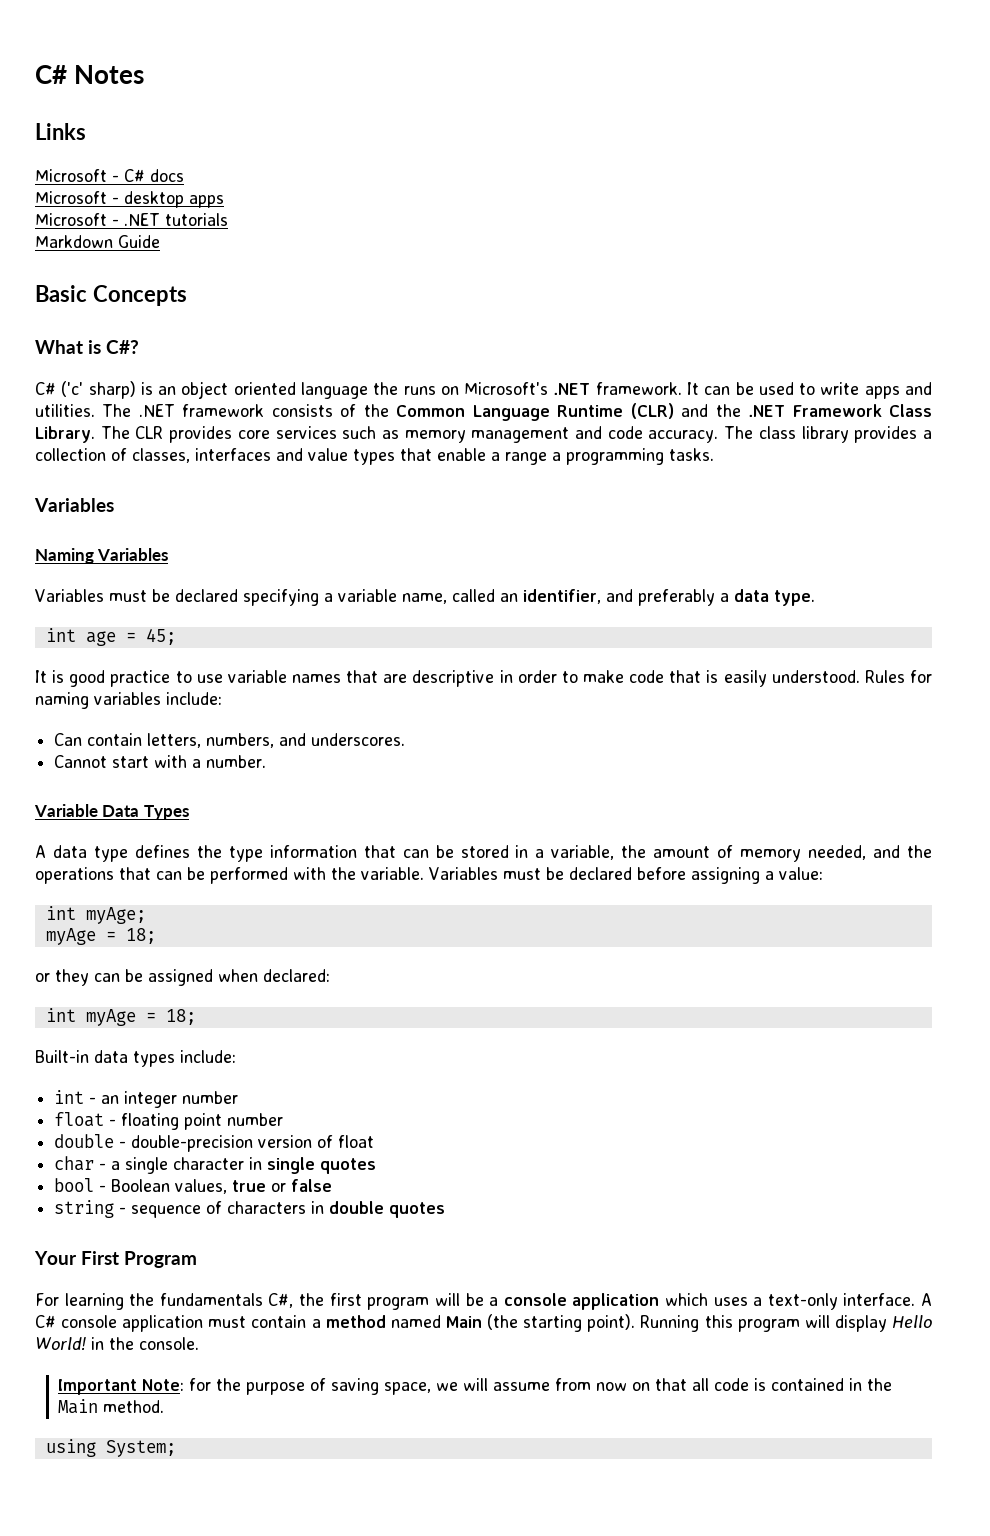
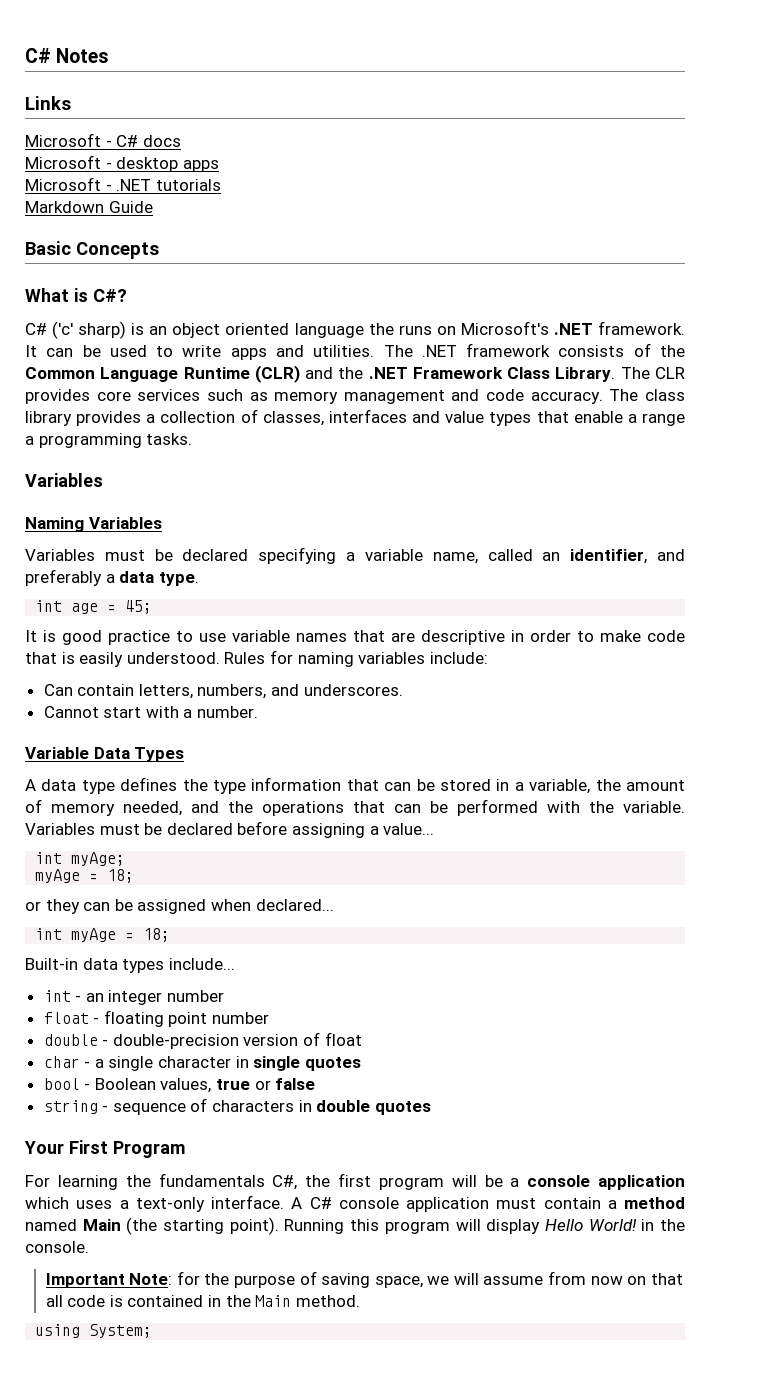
- Variables must be declared before assigning a value:
+ Variables must be declared before assigning a value...
- or they can be assigned when declared:
+ or they can be assigned when declared...
- Built-in data types include:
+ Built-in data types include...

